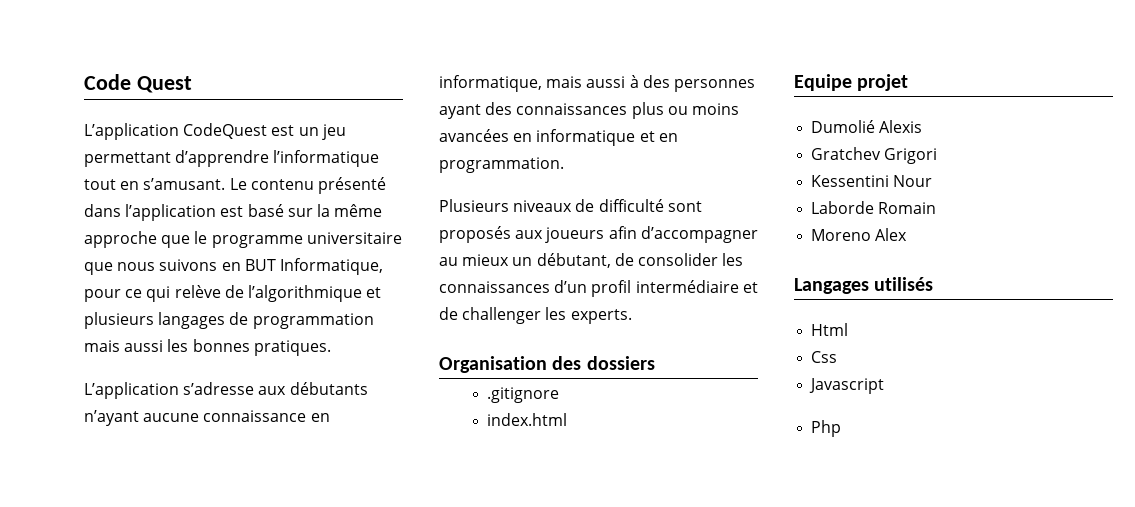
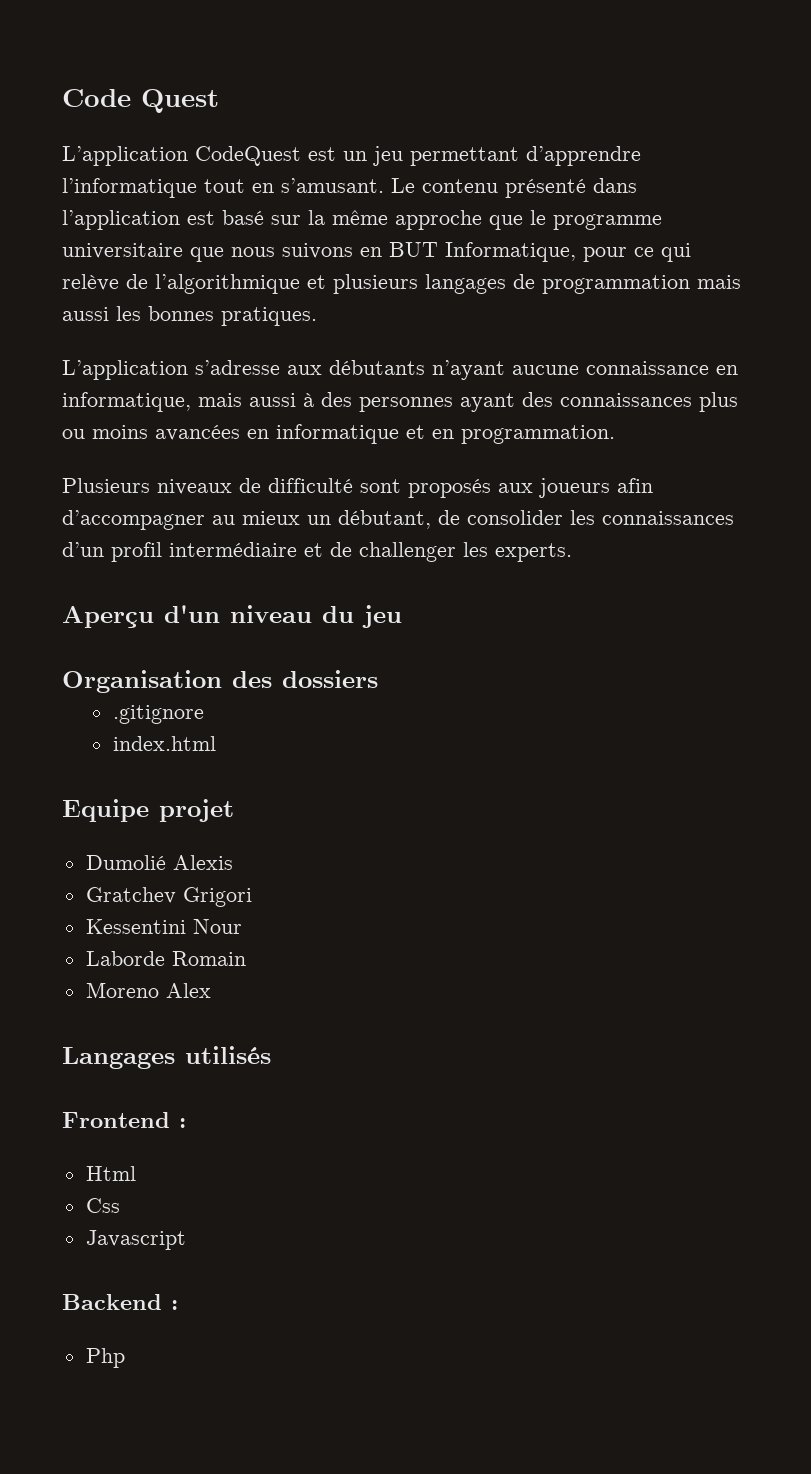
+ Aperçu d'un niveau du jeu
+ Frontend :
+ Backend :

